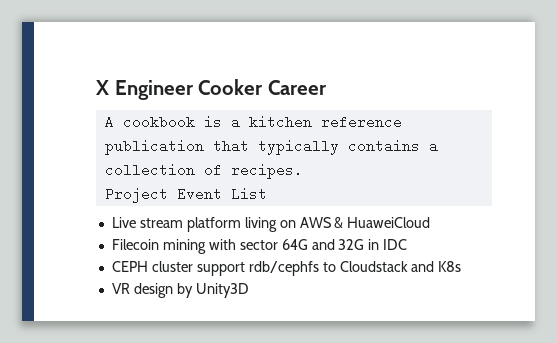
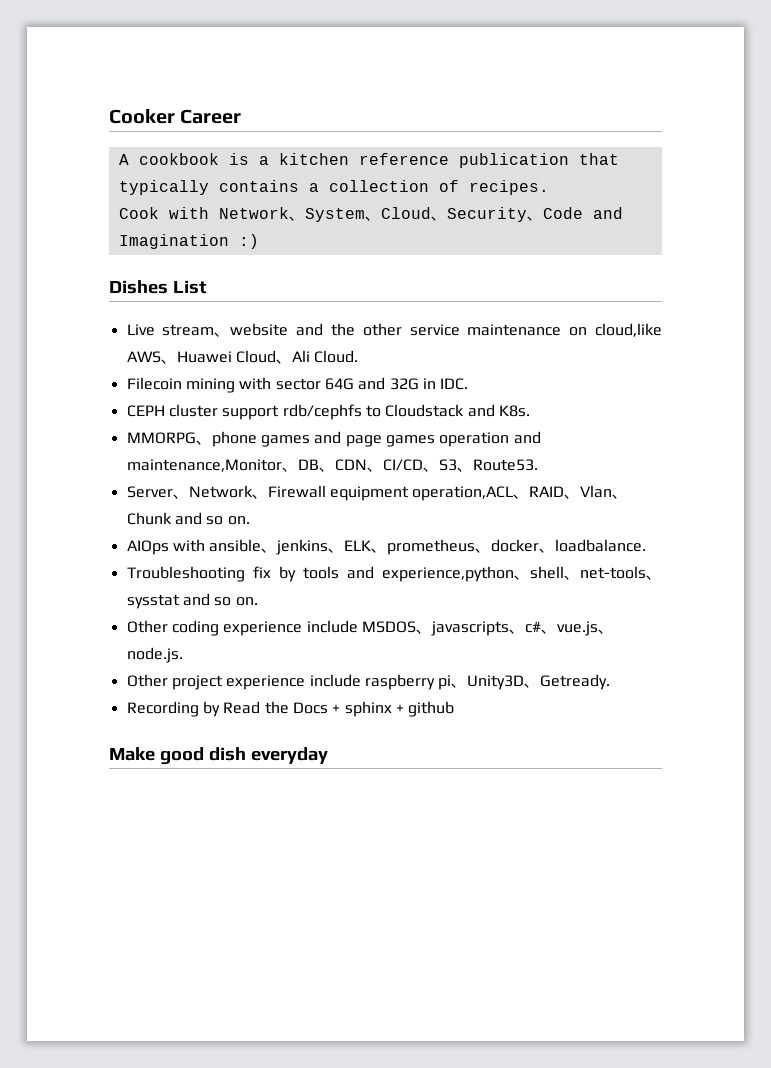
- X Engineer Cooker Career
+ Cooker Career
- Project Event List
- Live stream platform living on AWS & HuaweiCloud
+ Cook with Network、System、Cloud、Security、Code and Imagination :)
+ Dishes List
+ Live stream、website and the other service maintenance on cloud,like AWS、Huawei Cloud、Ali Cloud.
- Filecoin mining with sector 64G and 32G in IDC
+ Filecoin mining with sector 64G and 32G in IDC.
- CEPH cluster support rdb/cephfs to Cloudstack and K8s
- VR design by Unity3D
+ CEPH cluster support rdb/cephfs to Cloudstack and K8s.
+ MMORPG、phone games and page games operation and maintenance,Monitor、DB、CDN、CI/CD、S3、Route53.
+ Server、Network、Firewall equipment operation,ACL、RAID、Vlan、Chunk and so on.
+ AIOps with ansible、jenkins、ELK、prometheus、docker、loadbalance.
+ Troubleshooting fix by tools and experience,python、shell、net-tools、sysstat and so on.
+ Other coding experience include MSDOS、javascripts、c#、vue.js、node.js.
+ Other project experience include raspberry pi、Unity3D、Getready.
+ Recording by Read the Docs + sphinx + github
+ Make good dish everyday

